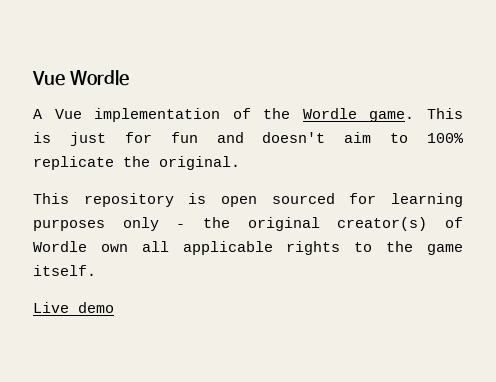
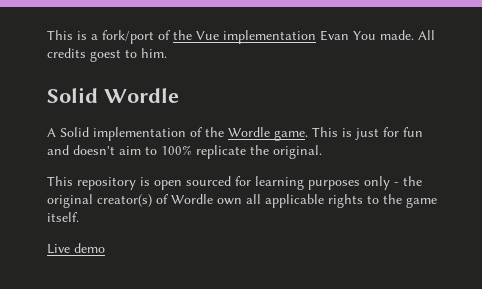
- Vue Wordle
+ This is a fork/port of the Vue implementation Evan You made. All credits goest to him.
+ Solid Wordle
- A Vue implementation of the Wordle game.
+ A Solid implementation of the Wordle game.

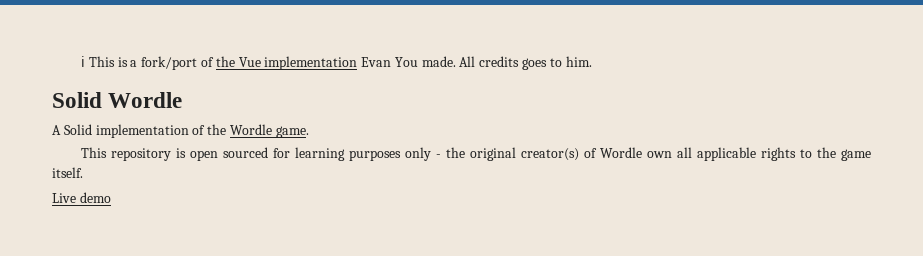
- This is a fork/port of the Vue implementation Evan You made.
+ ℹ This is a fork/port of the Vue implementation Evan You made.
- All credits goest to him.
+ All credits goes to him.
- This is just for fun and doesn't aim to 100% replicate the original.

